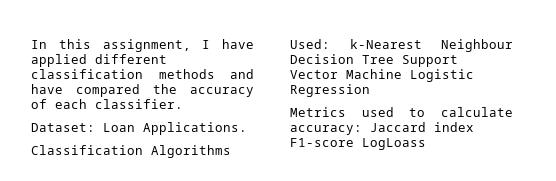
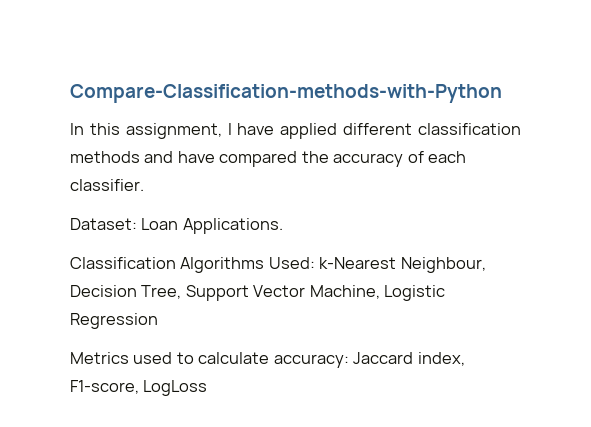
+ Compare-Classification-methods-with-Python
- Classification Algorithms Used: k-Nearest Neighbour Decision Tree Support Vector Machine Logistic Regression
+ Classification Algorithms Used: k-Nearest Neighbour, Decision Tree, Support Vector Machine, Logistic Regression
- Metrics used to calculate accuracy: Jaccard index F1-score LogLoass
+ Metrics used to calculate accuracy: Jaccard index, F1-score, LogLoss

